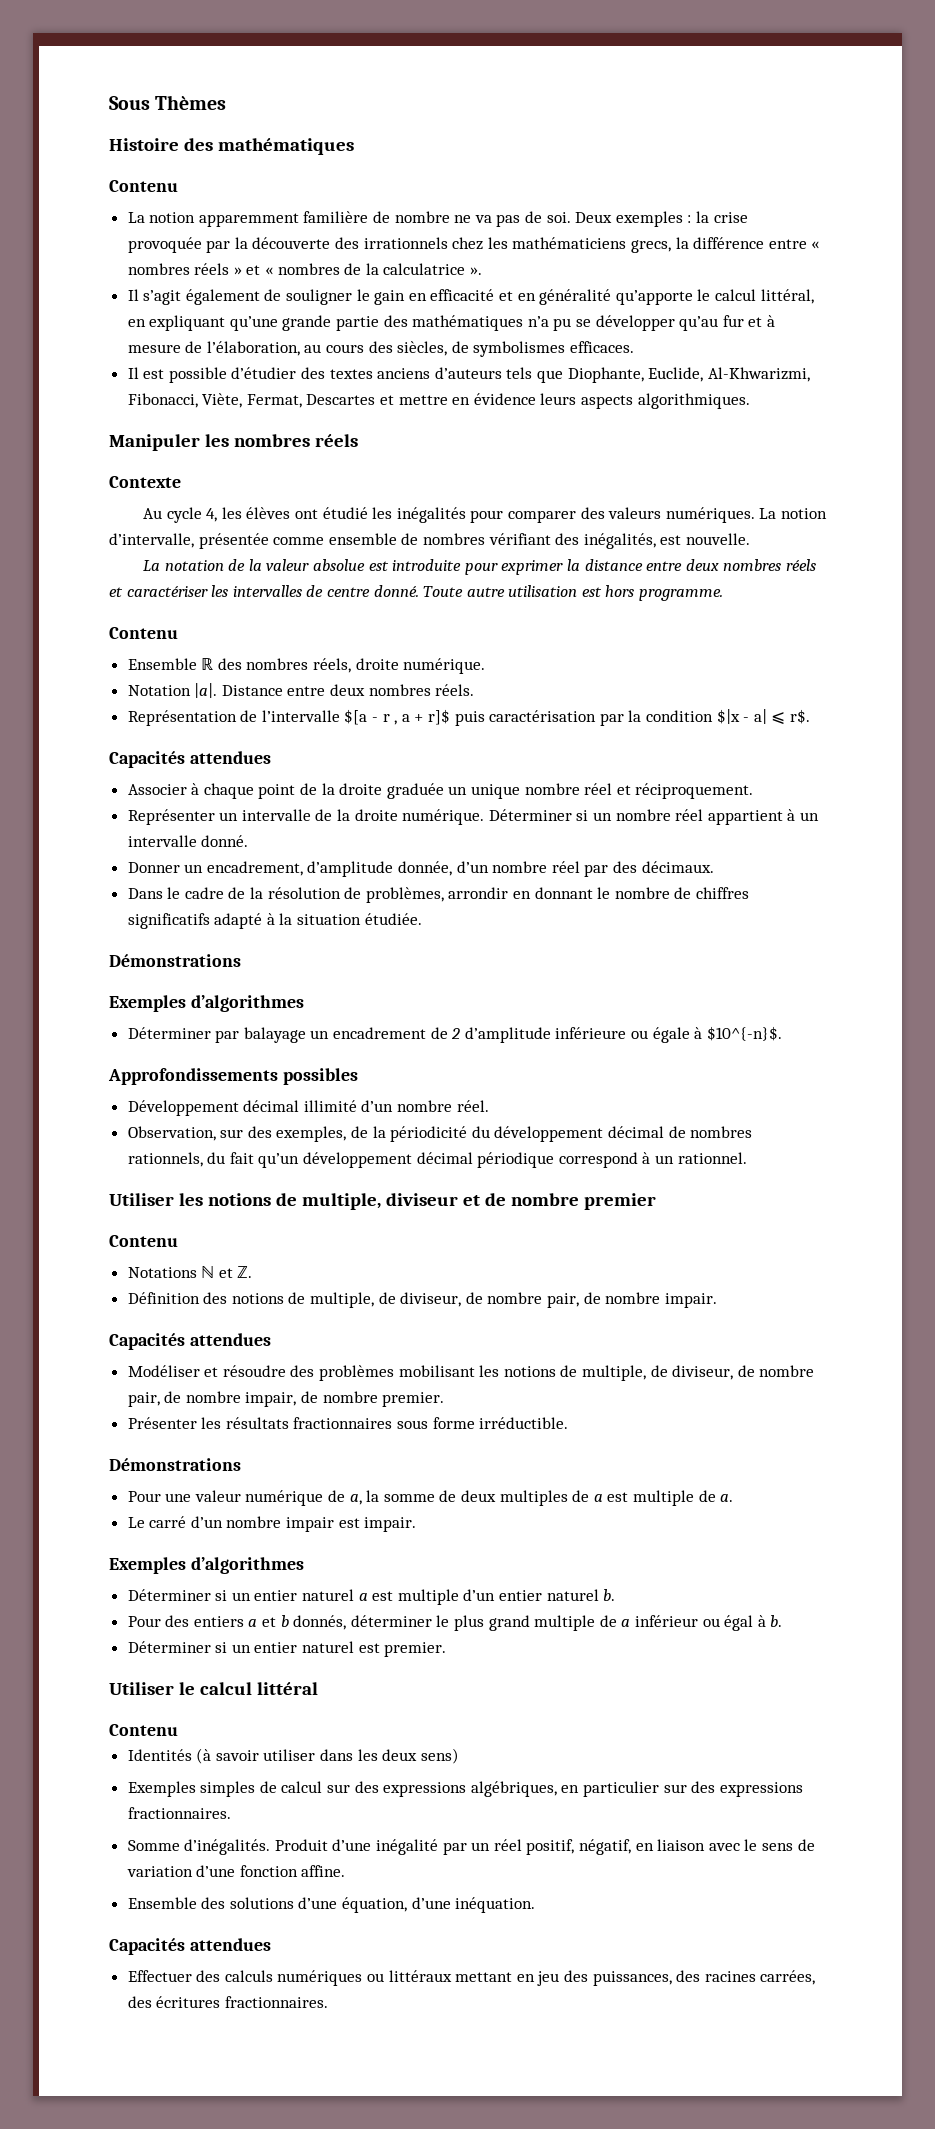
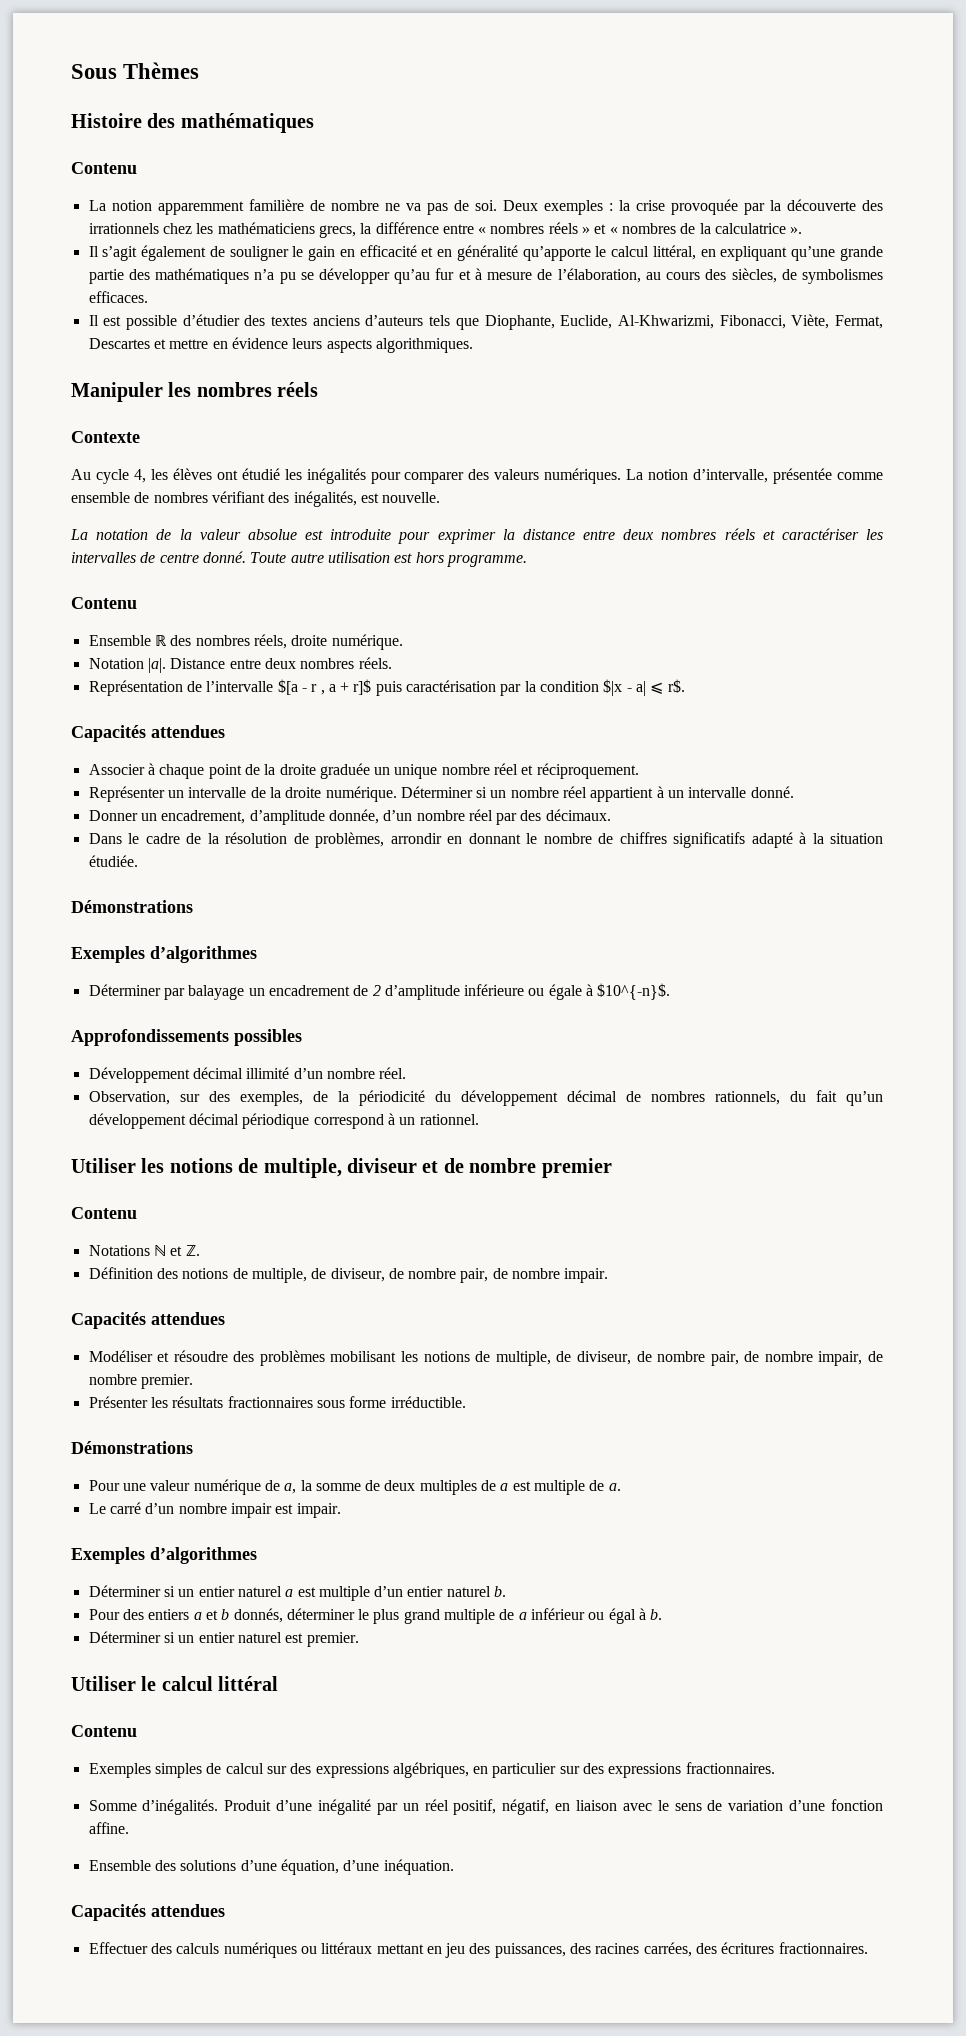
- Identités (à savoir utiliser dans les deux sens)

